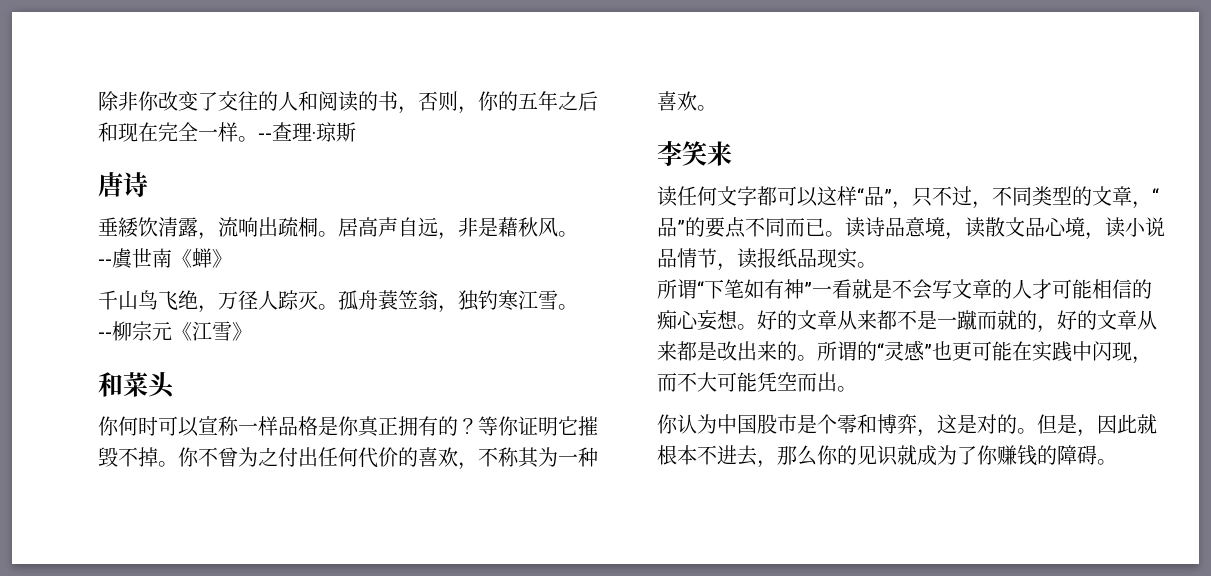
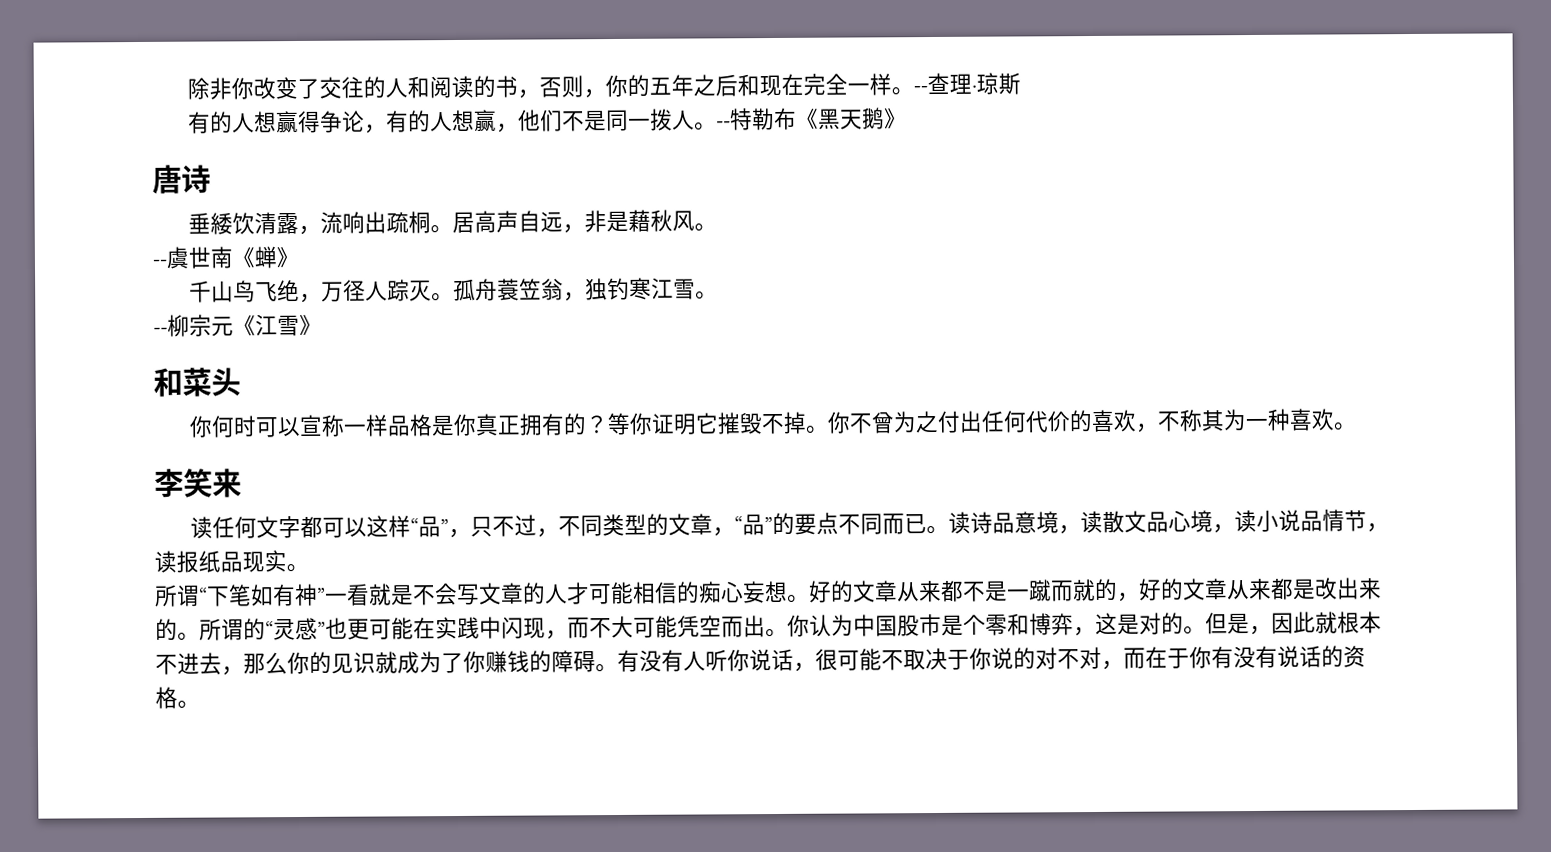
+ 有的人想赢得争论，有的人想赢，他们不是同一拨人。--特勒布《黑天鹅》
- 所谓的“灵感”也更可能在实践中闪现，而不大可能凭空而出。
- 你认为中国股市是个零和博弈，这是对的。
+ 所谓的“灵感”也更可能在实践中闪现，而不大可能凭空而出。你认为中国股市是个零和博弈，这是对的。
+ 有没有人听你说话，很可能不取决于你说的对不对，而在于你有没有说话的资格。

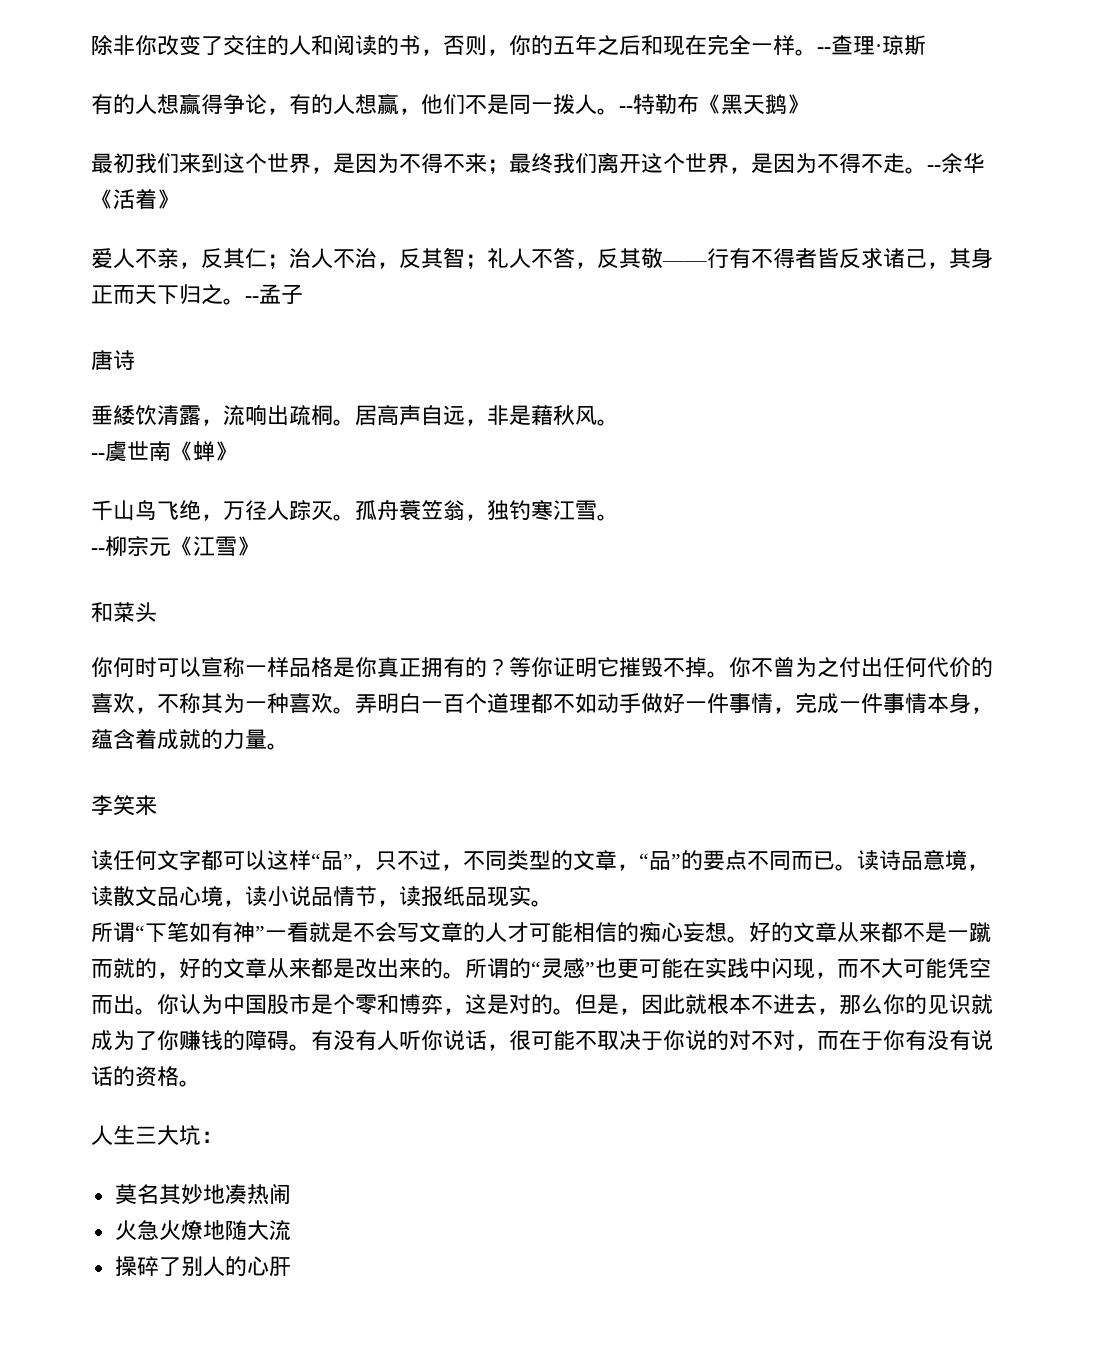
+ 最初我们来到这个世界，是因为不得不来；最终我们离开这个世界，是因为不得不走。--余华《活着》
+ 爱人不亲，反其仁；治人不治，反其智；礼人不答，反其敬——行有不得者皆反求诸己，其身正而天下归之。--孟子
+ 弄明白一百个道理都不如动手做好一件事情，完成一件事情本身，蕴含着成就的力量。
+ 人生三大坑：
+ 莫名其妙地凑热闹
+ 火急火燎地随大流
+ 操碎了别人的心肝

